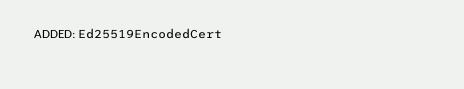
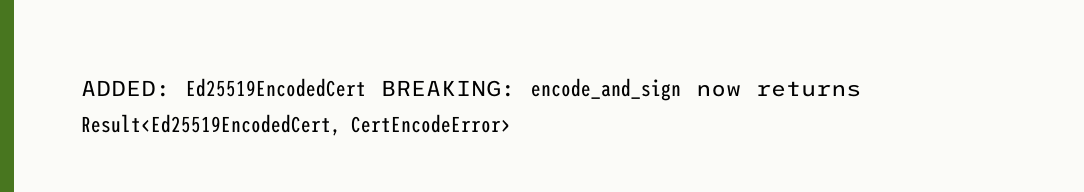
- ADDED: Ed25519EncodedCert
+ ADDED: Ed25519EncodedCert BREAKING: encode_and_sign now returns Result<Ed25519EncodedCert, CertEncodeError>

